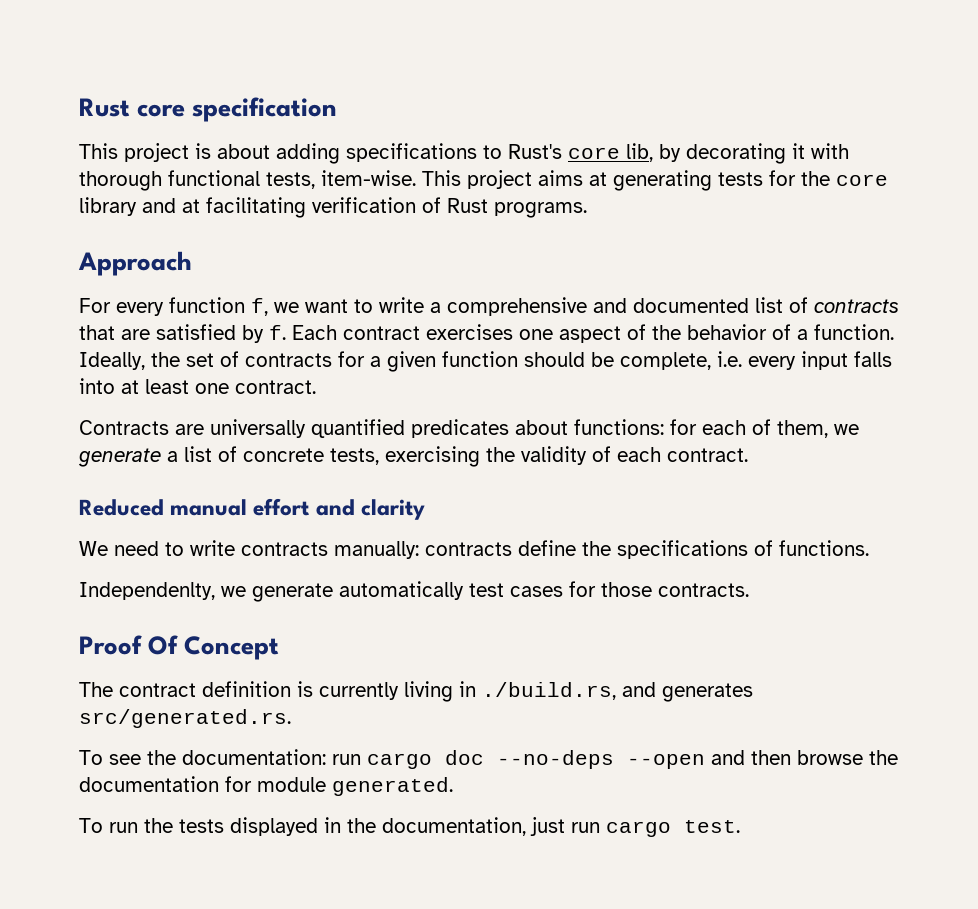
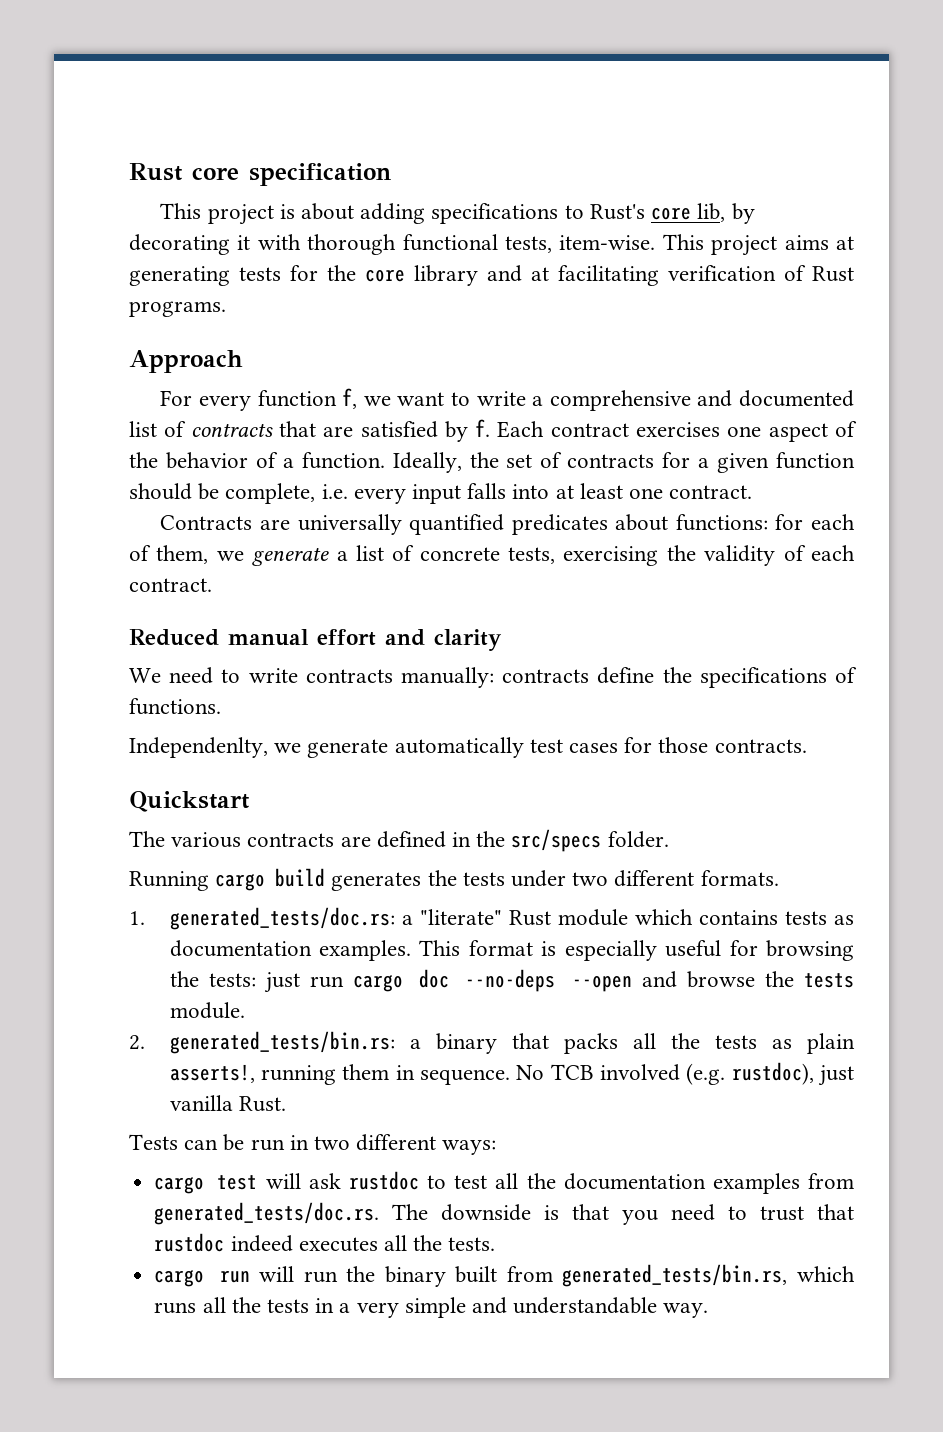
- Proof Of Concept
- The contract definition is currently living in ./build.rs, and generates src/generated.rs.
- To see the documentation: run cargo doc --no-deps --open and then browse the documentation for module generated.
- To run the tests displayed in the documentation, just run cargo test.
+ Quickstart
+ The various contracts are defined in the src/specs folder.
+ Running cargo build generates the tests under two different formats.
+ 1. generated_tests/doc.rs: a "literate" Rust module which contains tests as documentation examples. This format is especially useful for browsing the tests: just run cargo doc --no-deps --open and browse the tests module.
+ 2. generated_tests/bin.rs: a binary that packs all the tests as plain asserts!, running them in sequence. No TCB involved (e.g. rustdoc), just vanilla Rust.
+ Tests can be run in two different ways:
+ cargo test will ask rustdoc to test all the documentation examples from generated_tests/doc.rs. The downside is that you need to trust that rustdoc indeed executes all the tests.
+ cargo run will run the binary built from generated_tests/bin.rs, which runs all the tests in a very simple and understandable way.

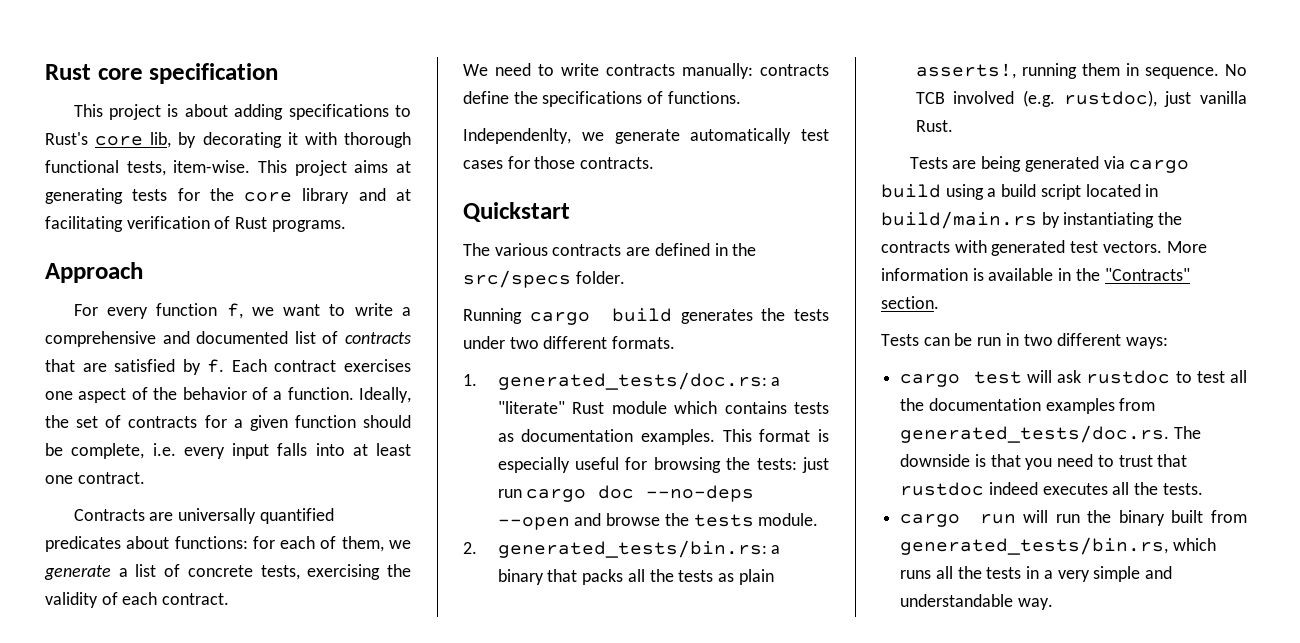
- Reduced manual effort and clarity
+ Tests are being generated via cargo build using a build script located in build/main.rs by instantiating the contracts with generated test vectors. More information is available in the "Contracts" section.

